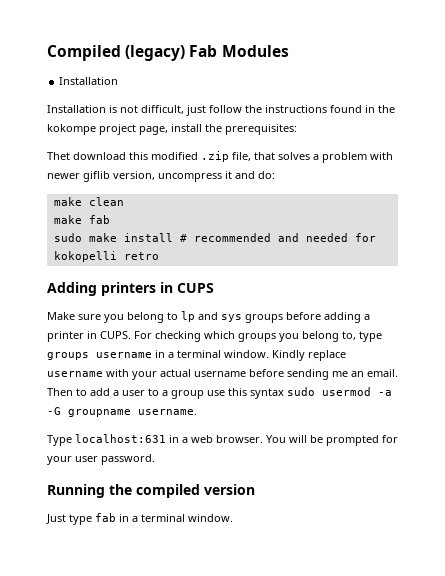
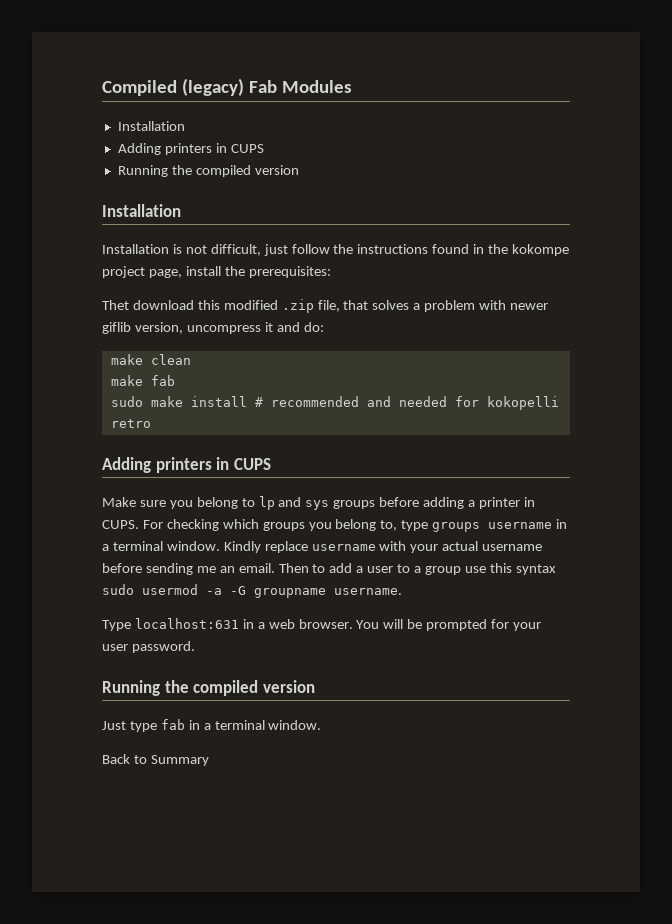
  Compiled (legacy) Fab Modules
+ Installation
+ Adding printers in CUPS
+ Running the compiled version
+ Back to Summary

